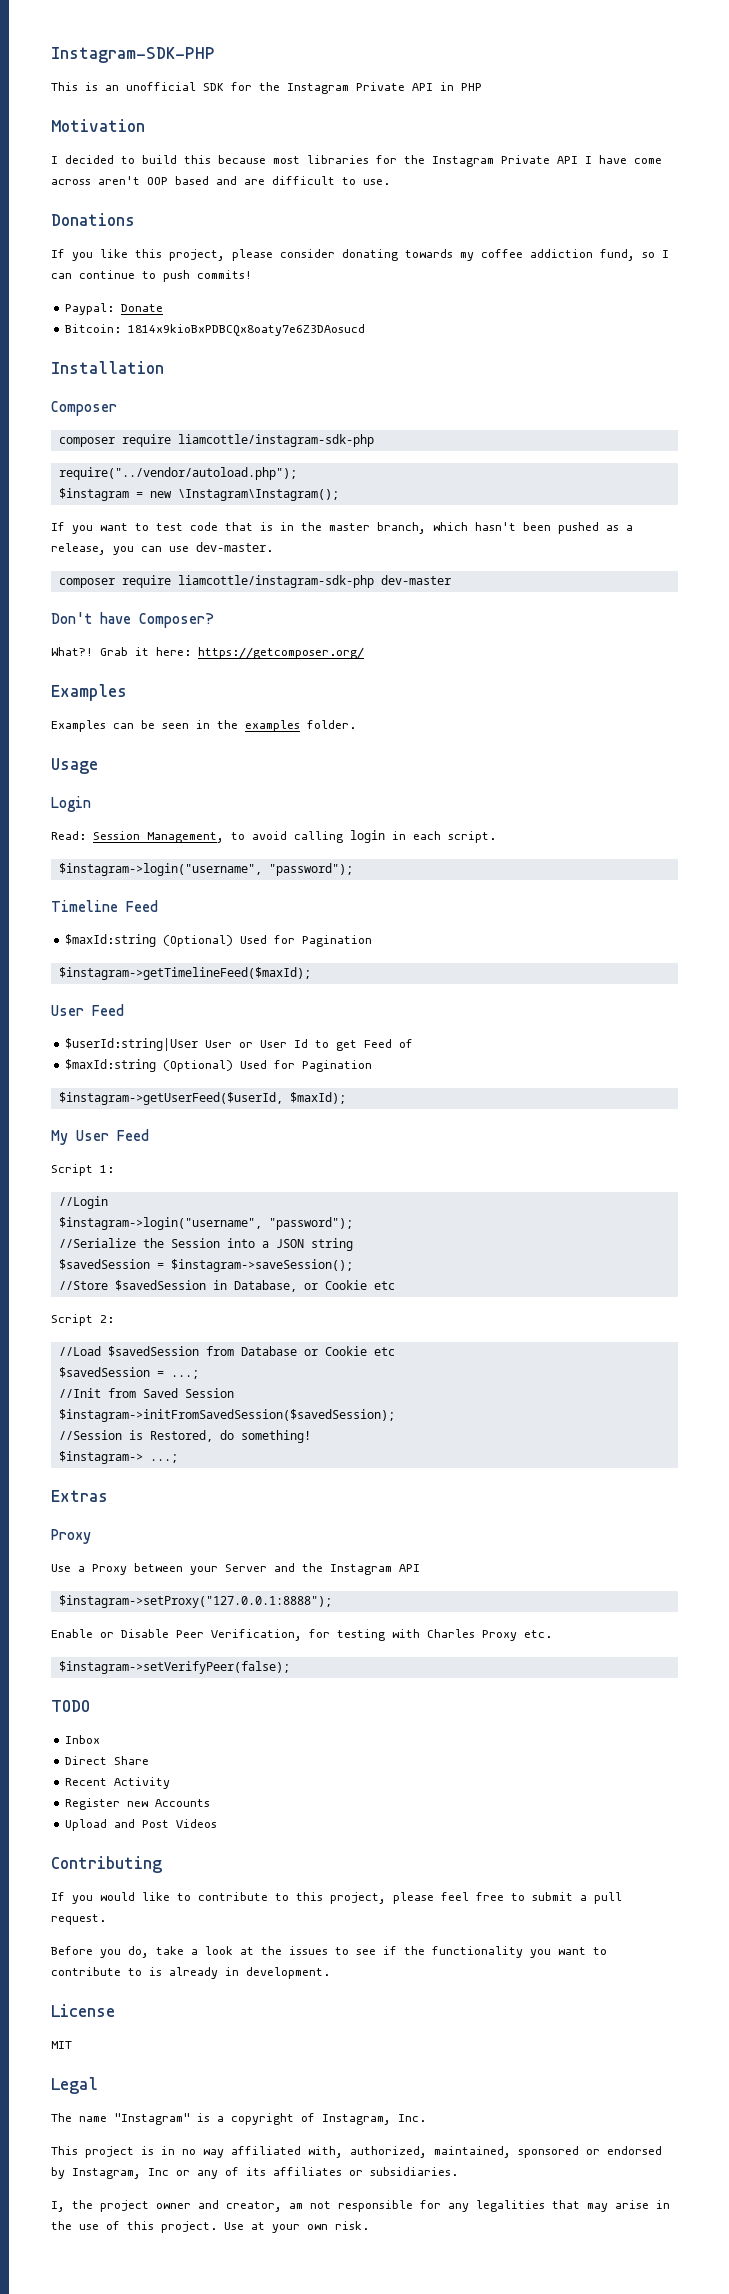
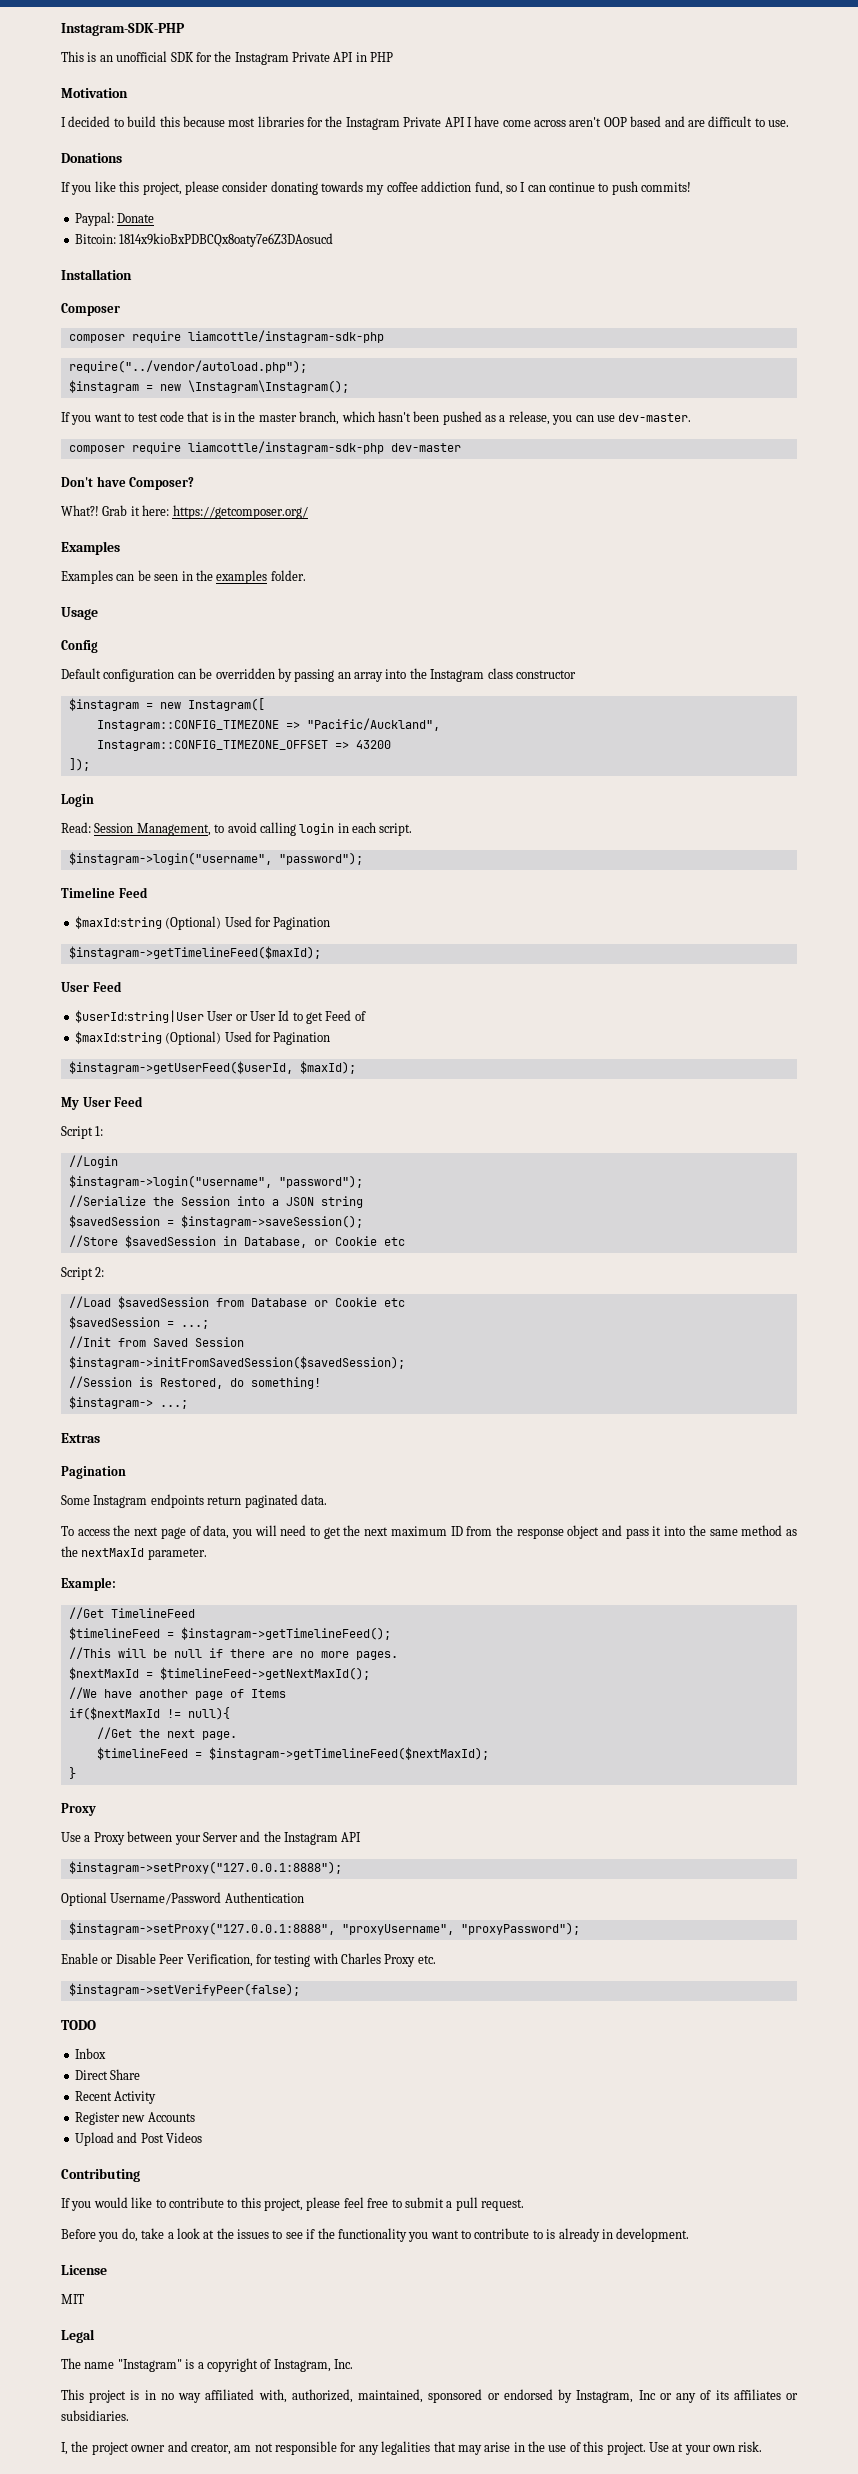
+ Config
+ Default configuration can be overridden by passing an array into the Instagram class constructor
+ $instagram = new Instagram([
+ Instagram::CONFIG_TIMEZONE => "Pacific/Auckland",
+ Instagram::CONFIG_TIMEZONE_OFFSET => 43200
+ ]);
  Extras
+ Pagination
+ Some Instagram endpoints return paginated data.
+ To access the next page of data, you will need to get the next maximum ID from the response object and pass it into the same method as the nextMaxId parameter.
+ Example:
+ //Get TimelineFeed
+ $timelineFeed = $instagram->getTimelineFeed();
+ //This will be null if there are no more pages.
+ $nextMaxId = $timelineFeed->getNextMaxId();
+ //We have another page of Items
+ if($nextMaxId != null){
+ //Get the next page.
+ $timelineFeed = $instagram->getTimelineFeed($nextMaxId);
+ }
+ Optional Username/Password Authentication
+ $instagram->setProxy("127.0.0.1:8888", "proxyUsername", "proxyPassword");

